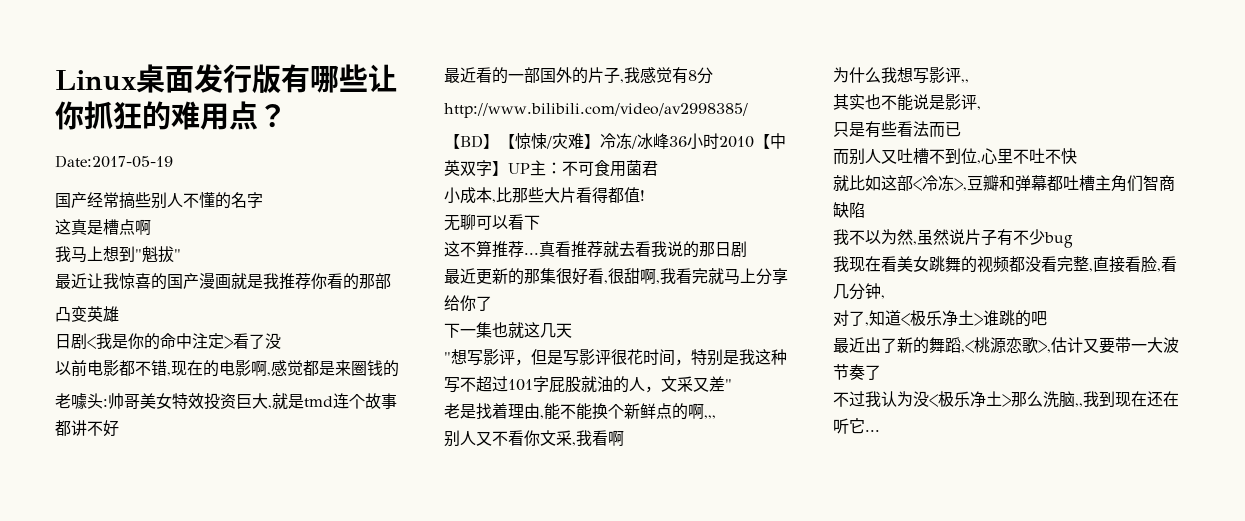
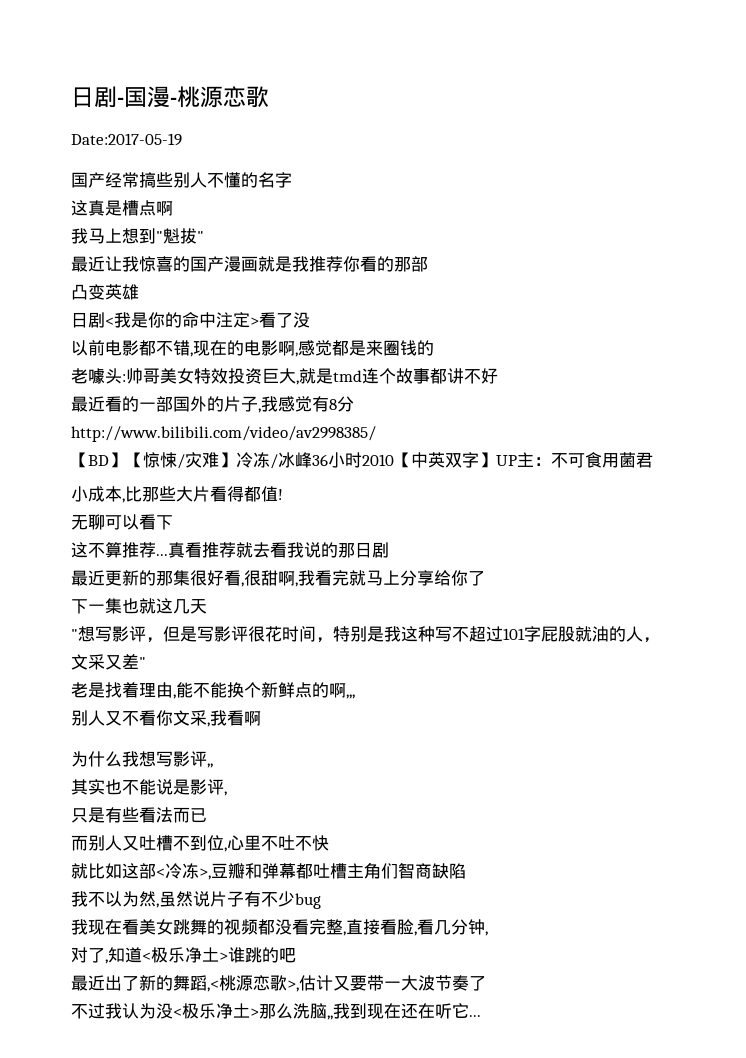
- Linux桌面发行版有哪些让你抓狂的难用点？
+ 日剧-国漫-桃源恋歌

